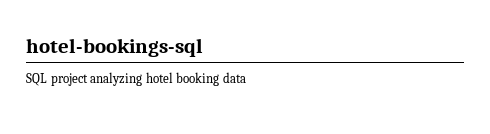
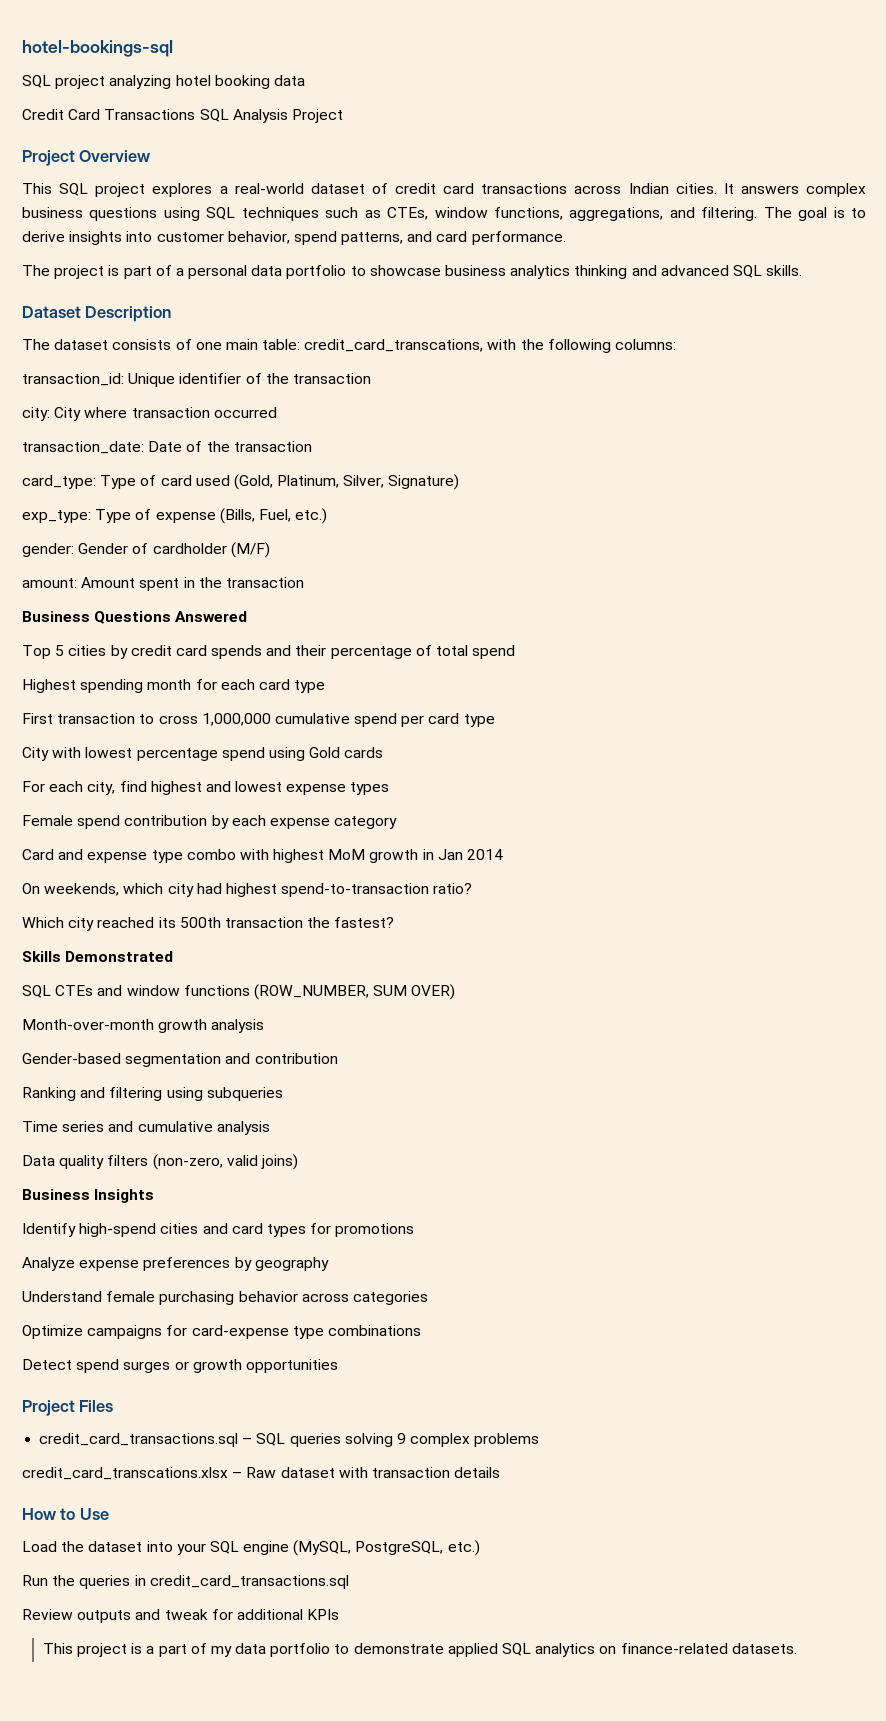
+ Credit Card Transactions SQL Analysis Project
+ Project Overview
+ This SQL project explores a real-world dataset of credit card transactions across Indian cities. It answers complex business questions using SQL techniques such as CTEs, window functions, aggregations, and filtering. The goal is to derive insights into customer behavior, spend patterns, and card performance.
+ The project is part of a personal data portfolio to showcase business analytics thinking and advanced SQL skills.
+ Dataset Description
+ The dataset consists of one main table: credit_card_transcations, with the following columns:
+ transaction_id: Unique identifier of the transaction
+ city: City where transaction occurred
+ transaction_date: Date of the transaction
+ card_type: Type of card used (Gold, Platinum, Silver, Signature)
+ exp_type: Type of expense (Bills, Fuel, etc.)
+ gender: Gender of cardholder (M/F)
+ amount: Amount spent in the transaction
+ Business Questions Answered
+ Top 5 cities by credit card spends and their percentage of total spend
+ Highest spending month for each card type
+ First transaction to cross 1,000,000 cumulative spend per card type
+ City with lowest percentage spend using Gold cards
+ For each city, find highest and lowest expense types
+ Female spend contribution by each expense category
+ Card and expense type combo with highest MoM growth in Jan 2014
+ On weekends, which city had highest spend-to-transaction ratio?
+ Which city reached its 500th transaction the fastest?
+ Skills Demonstrated
+ SQL CTEs and window functions (ROW_NUMBER, SUM OVER)
+ Month-over-month growth analysis
+ Gender-based segmentation and contribution
+ Ranking and filtering using subqueries
+ Time series and cumulative analysis
+ Data quality filters (non-zero, valid joins)
+ Business Insights
+ Identify high-spend cities and card types for promotions
+ Analyze expense preferences by geography
+ Understand female purchasing behavior across categories
+ Optimize campaigns for card-expense type combinations
+ Detect spend surges or growth opportunities
+ Project Files
+ credit_card_transactions.sql – SQL queries solving 9 complex problems
+ credit_card_transcations.xlsx – Raw dataset with transaction details
+ How to Use
+ Load the dataset into your SQL engine (MySQL, PostgreSQL, etc.)
+ Run the queries in credit_card_transactions.sql
+ Review outputs and tweak for additional KPIs
+ This project is a part of my data portfolio to demonstrate applied SQL analytics on finance-related datasets.

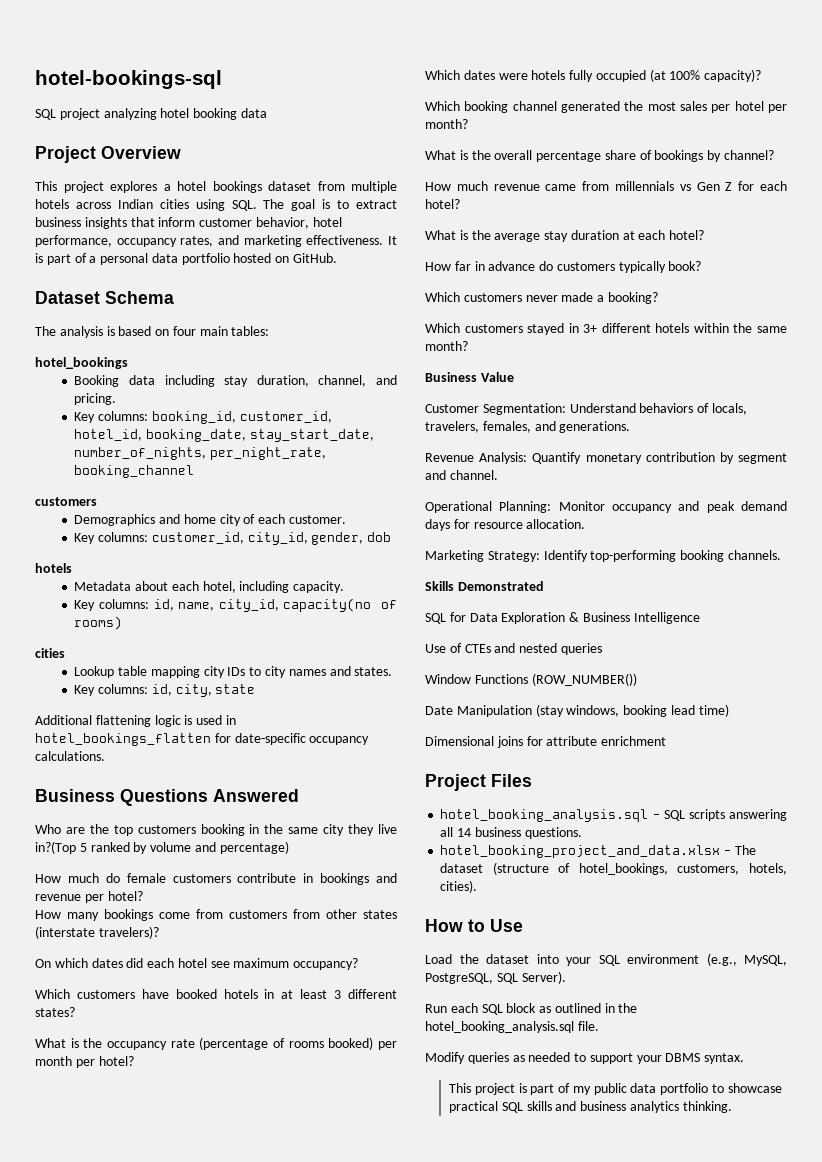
- Credit Card Transactions SQL Analysis Project
- This SQL project explores a real-world dataset of credit card transactions across Indian cities. It answers complex business questions using SQL techniques such as CTEs, window functions, aggregations, and filtering. The goal is to derive insights into customer behavior, spend patterns, and card performance.
- The project is part of a personal data portfolio to showcase business analytics thinking and advanced SQL skills.
+ This project explores a hotel bookings dataset from multiple hotels across Indian cities using SQL. The goal is to extract business insights that inform customer behavior, hotel performance, occupancy rates, and marketing effectiveness. It is part of a personal data portfolio hosted on GitHub.
- Dataset Description
- The dataset consists of one main table: credit_card_transcations, with the following columns:
- transaction_id: Unique identifier of the transaction
- city: City where transaction occurred
- transaction_date: Date of the transaction
- card_type: Type of card used (Gold, Platinum, Silver, Signature)
- exp_type: Type of expense (Bills, Fuel, etc.)
- gender: Gender of cardholder (M/F)
- amount: Amount spent in the transaction
+ Dataset Schema
+ The analysis is based on four main tables:
+ hotel_bookings
+ Booking data including stay duration, channel, and pricing.
+ Key columns: booking_id, customer_id, hotel_id, booking_date, stay_start_date, number_of_nights, per_night_rate, booking_channel
+ customers
+ Demographics and home city of each customer.
+ Key columns: customer_id, city_id, gender, dob
+ hotels
+ Metadata about each hotel, including capacity.
+ Key columns: id, name, city_id, capacity(no of rooms)
+ cities
+ Lookup table mapping city IDs to city names and states.
+ Key columns: id, city, state
+ Additional flattening logic is used in hotel_bookings_flatten for date-specific occupancy calculations.
  Business Questions Answered
- Top 5 cities by credit card spends and their percentage of total spend
- Highest spending month for each card type
- First transaction to cross 1,000,000 cumulative spend per card type
- City with lowest percentage spend using Gold cards
- For each city, find highest and lowest expense types
- Female spend contribution by each expense category
- Card and expense type combo with highest MoM growth in Jan 2014
- On weekends, which city had highest spend-to-transaction ratio?
- Which city reached its 500th transaction the fastest?
+ Who are the top customers booking in the same city they live in?(Top 5 ranked by volume and percentage)
+ How much do female customers contribute in bookings and revenue per hotel?
+ How many bookings come from customers from other states (interstate travelers)?
+ On which dates did each hotel see maximum occupancy?
+ Which customers have booked hotels in at least 3 different states?
+ What is the occupancy rate (percentage of rooms booked) per month per hotel?
+ Which dates were hotels fully occupied (at 100% capacity)?
+ Which booking channel generated the most sales per hotel per month?
+ What is the overall percentage share of bookings by channel?
+ How much revenue came from millennials vs Gen Z for each hotel?
+ What is the average stay duration at each hotel?
+ How far in advance do customers typically book?
+ Which customers never made a booking?
+ Which customers stayed in 3+ different hotels within the same month?
+ Business Value
+ Customer Segmentation: Understand behaviors of locals, travelers, females, and generations.
+ Revenue Analysis: Quantify monetary contribution by segment and channel.
+ Operational Planning: Monitor occupancy and peak demand days for resource allocation.
+ Marketing Strategy: Identify top-performing booking channels.
  Skills Demonstrated
- SQL CTEs and window functions (ROW_NUMBER, SUM OVER)
- Month-over-month growth analysis
- Gender-based segmentation and contribution
- Ranking and filtering using subqueries
- Time series and cumulative analysis
- Data quality filters (non-zero, valid joins)
- Business Insights
- Identify high-spend cities and card types for promotions
- Analyze expense preferences by geography
- Understand female purchasing behavior across categories
- Optimize campaigns for card-expense type combinations
- Detect spend surges or growth opportunities
+ SQL for Data Exploration & Business Intelligence
+ Use of CTEs and nested queries
+ Window Functions (ROW_NUMBER())
+ Date Manipulation (stay windows, booking lead time)
+ Dimensional joins for attribute enrichment
- credit_card_transactions.sql – SQL queries solving 9 complex problems
- credit_card_transcations.xlsx – Raw dataset with transaction details
+ hotel_booking_analysis.sql – SQL scripts answering all 14 business questions.
+ hotel_booking_project_and_data.xlsx – The dataset (structure of hotel_bookings, customers, hotels, cities).
- Load the dataset into your SQL engine (MySQL, PostgreSQL, etc.)
- Run the queries in credit_card_transactions.sql
- Review outputs and tweak for additional KPIs
+ Load the dataset into your SQL environment (e.g., MySQL, PostgreSQL, SQL Server).
+ Run each SQL block as outlined in the hotel_booking_analysis.sql file.
+ Modify queries as needed to support your DBMS syntax.
- This project is a part of my data portfolio to demonstrate applied SQL analytics on finance-related datasets.
+ This project is part of my public data portfolio to showcase practical SQL skills and business analytics thinking.

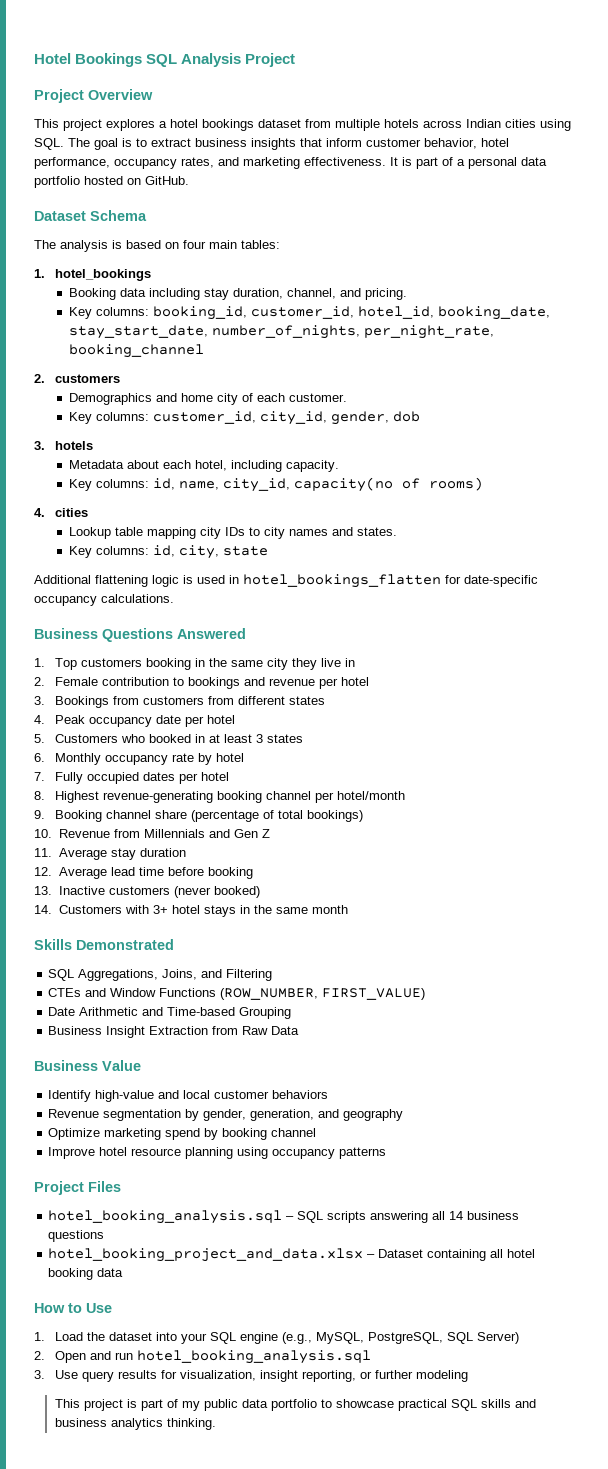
- hotel-bookings-sql
- SQL project analyzing hotel booking data
+ Hotel Bookings SQL Analysis Project
- hotel_bookings
+ 1. hotel_bookings
  Key columns: booking_id, customer_id, hotel_id, booking_date, stay_start_date, number_of_nights, per_night_rate, booking_channel
- customers
+ 2. customers
  Key columns: customer_id, city_id, gender, dob
- hotels
+ 3. hotels
  Key columns: id, name, city_id, capacity(no of rooms)
- cities
+ 4. cities
- Who are the top customers booking in the same city they live in?(Top 5 ranked by volume and percentage)
- How much do female customers contribute in bookings and revenue per hotel?
- How many bookings come from customers from other states (interstate travelers)?
- On which dates did each hotel see maximum occupancy?
- Which customers have booked hotels in at least 3 different states?
- What is the occupancy rate (percentage of rooms booked) per month per hotel?
- Which dates were hotels fully occupied (at 100% capacity)?
- Which booking channel generated the most sales per hotel per month?
- What is the overall percentage share of bookings by channel?
- How much revenue came from millennials vs Gen Z for each hotel?
- What is the average stay duration at each hotel?
- How far in advance do customers typically book?
- Which customers never made a booking?
- Which customers stayed in 3+ different hotels within the same month?
+ 1. Top customers booking in the same city they live in
+ 2. Female contribution to bookings and revenue per hotel
+ 3. Bookings from customers from different states
+ 4. Peak occupancy date per hotel
+ 5. Customers who booked in at least 3 states
+ 6. Monthly occupancy rate by hotel
+ 7. Fully occupied dates per hotel
+ 8. Highest revenue-generating booking channel per hotel/month
+ 9. Booking channel share (percentage of total bookings)
+ 10. Revenue from Millennials and Gen Z
+ 11. Average stay duration
+ 12. Average lead time before booking
+ 13. Inactive customers (never booked)
+ 14. Customers with 3+ hotel stays in the same month
+ Skills Demonstrated
+ SQL Aggregations, Joins, and Filtering
+ CTEs and Window Functions (ROW_NUMBER, FIRST_VALUE)
+ Date Arithmetic and Time-based Grouping
+ Business Insight Extraction from Raw Data
  Business Value
- Customer Segmentation: Understand behaviors of locals, travelers, females, and generations.
- Revenue Analysis: Quantify monetary contribution by segment and channel.
- Operational Planning: Monitor occupancy and peak demand days for resource allocation.
- Marketing Strategy: Identify top-performing booking channels.
- Skills Demonstrated
- SQL for Data Exploration & Business Intelligence
- Use of CTEs and nested queries
- Window Functions (ROW_NUMBER())
- Date Manipulation (stay windows, booking lead time)
- Dimensional joins for attribute enrichment
+ Identify high-value and local customer behaviors
+ Revenue segmentation by gender, generation, and geography
+ Optimize marketing spend by booking channel
+ Improve hotel resource planning using occupancy patterns
- hotel_booking_analysis.sql – SQL scripts answering all 14 business questions.
+ hotel_booking_analysis.sql – SQL scripts answering all 14 business questions
- hotel_booking_project_and_data.xlsx – The dataset (structure of hotel_bookings, customers, hotels, cities).
+ hotel_booking_project_and_data.xlsx – Dataset containing all hotel booking data
- Load the dataset into your SQL environment (e.g., MySQL, PostgreSQL, SQL Server).
- Run each SQL block as outlined in the hotel_booking_analysis.sql file.
- Modify queries as needed to support your DBMS syntax.
+ 1. Load the dataset into your SQL engine (e.g., MySQL, PostgreSQL, SQL Server)
+ 2. Open and run hotel_booking_analysis.sql
+ 3. Use query results for visualization, insight reporting, or further modeling

